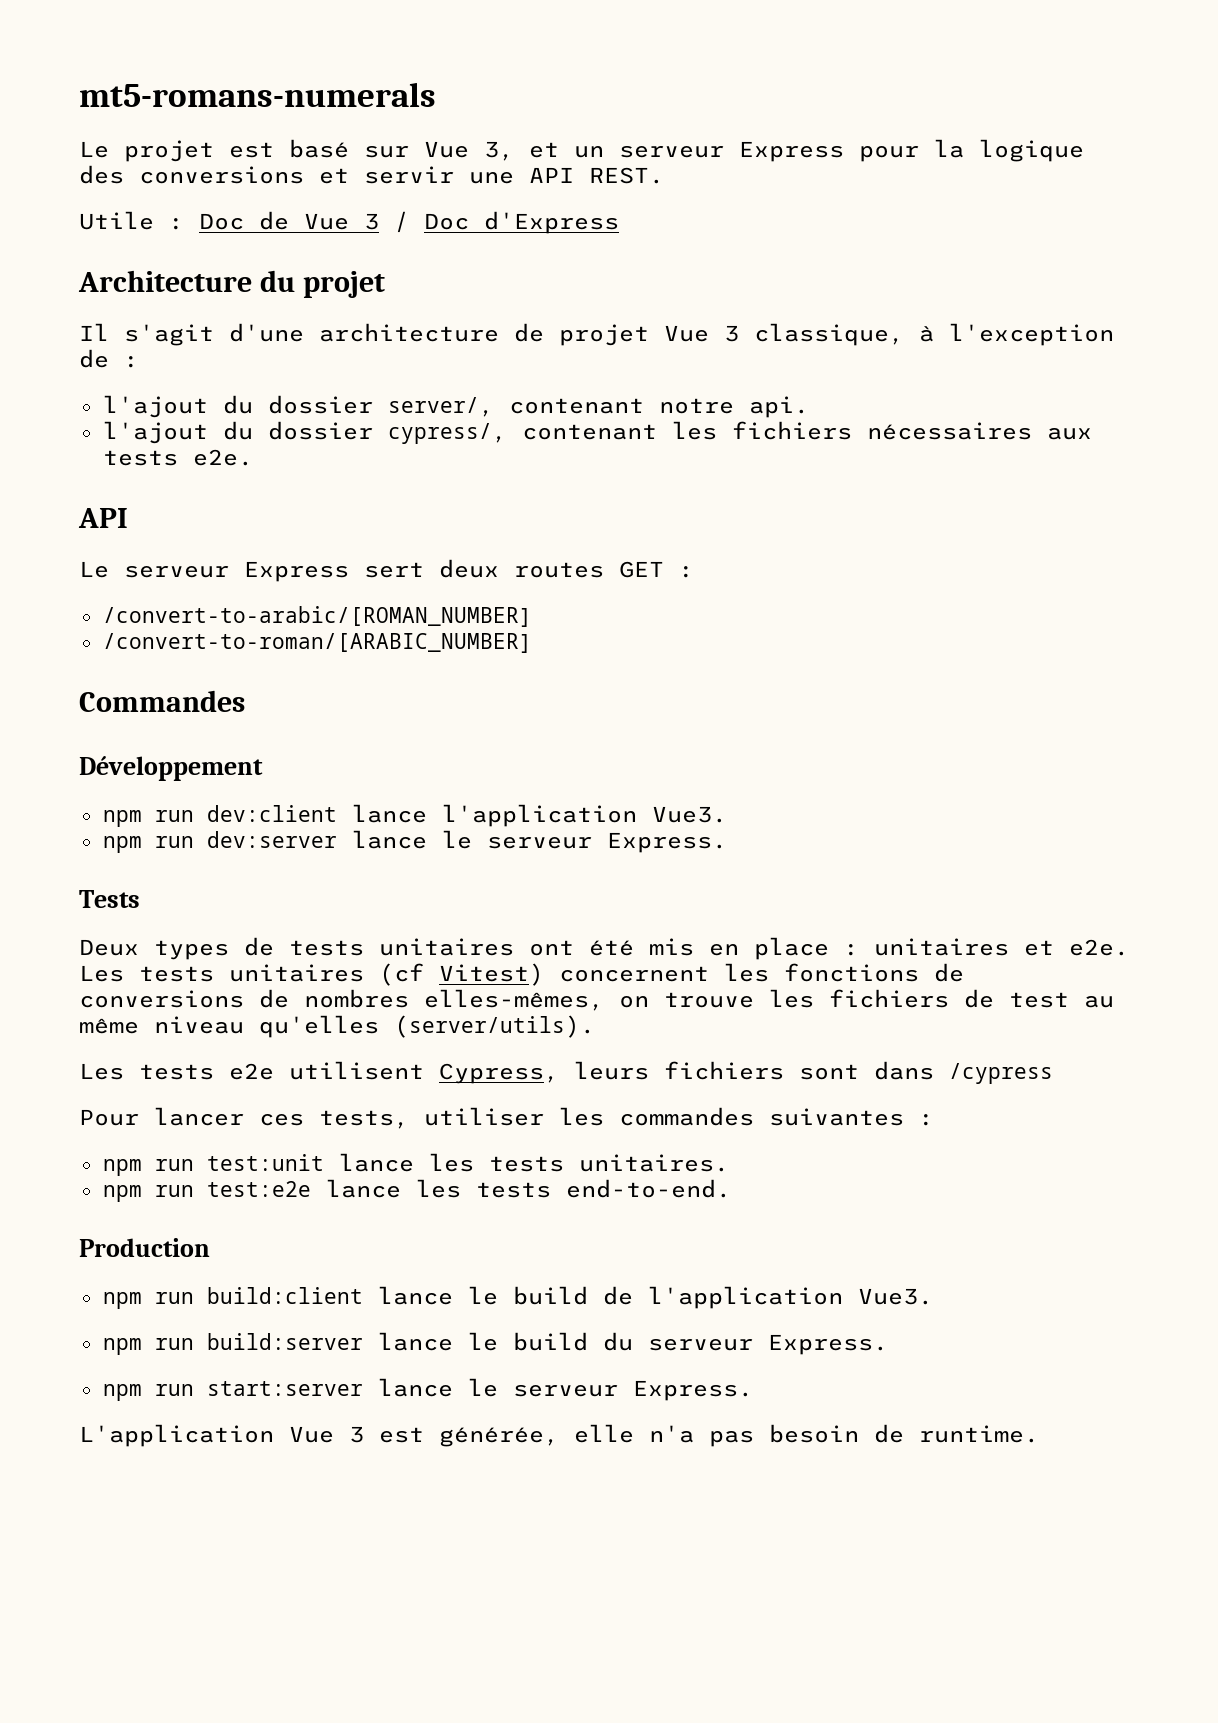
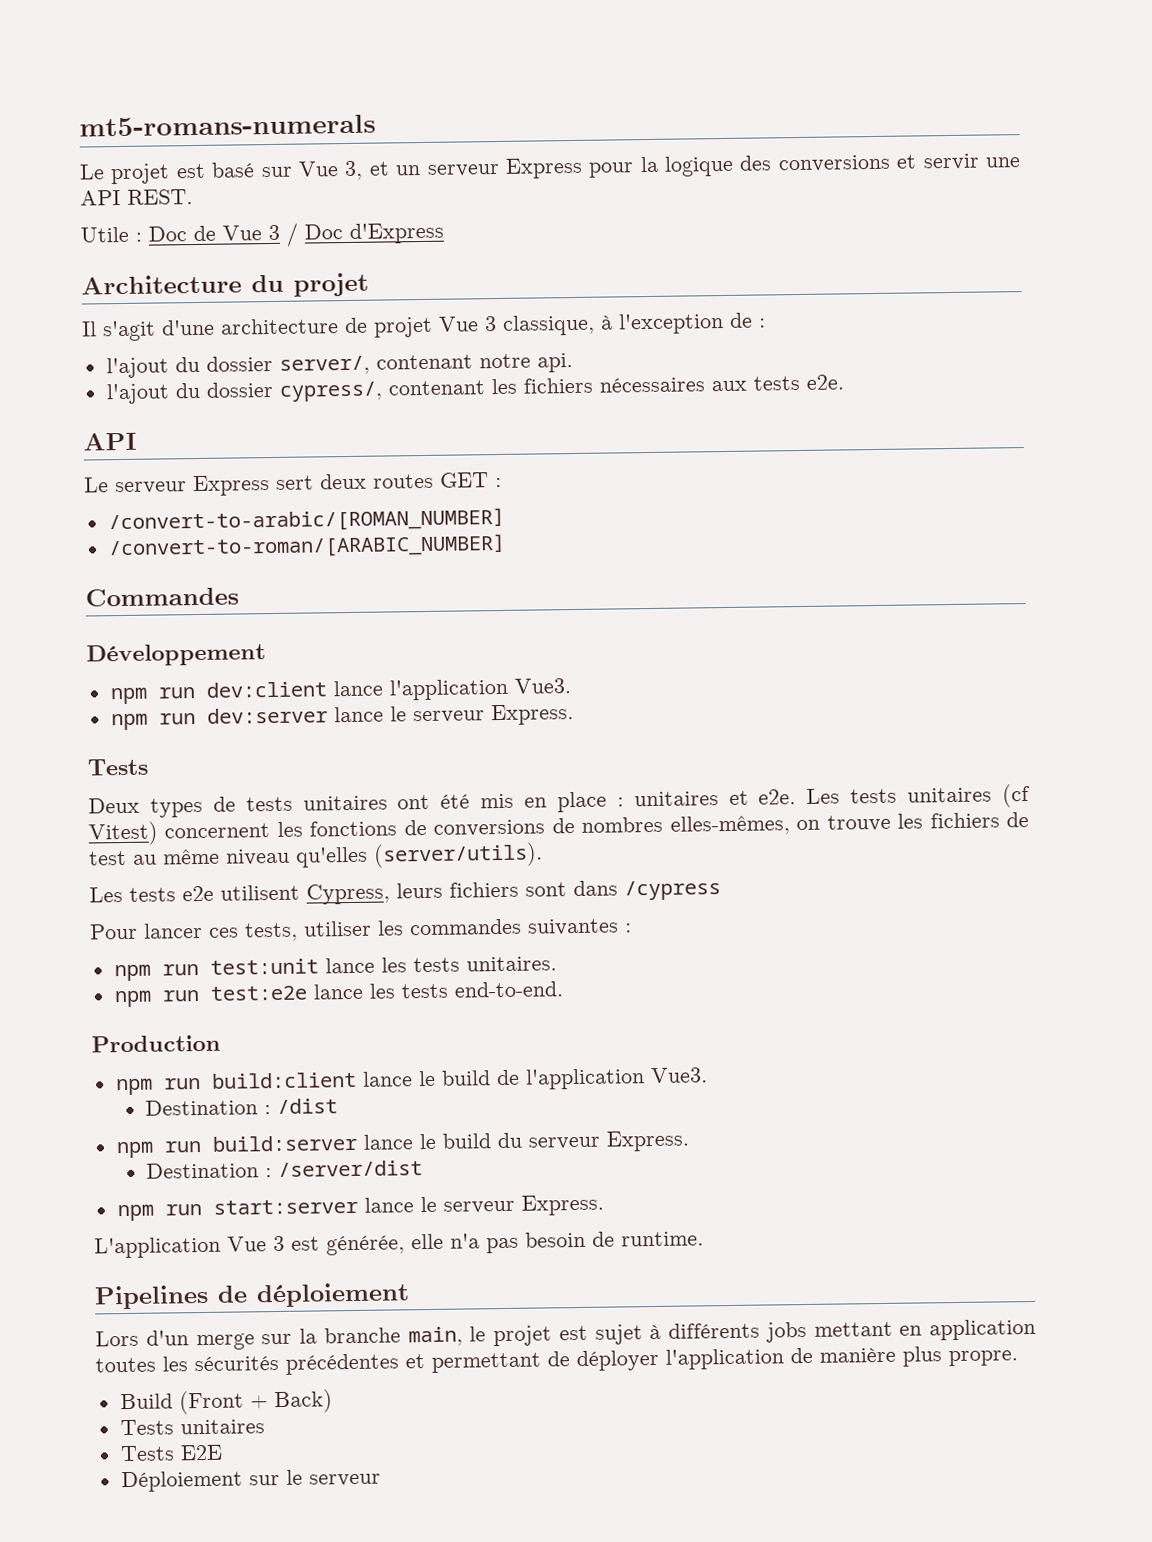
+ Destination : /dist
+ Destination : /server/dist
+ Pipelines de déploiement
+ Lors d'un merge sur la branche main, le projet est sujet à différents jobs mettant en application toutes les sécurités précédentes et permettant de déployer l'application de manière plus propre.
+ Build (Front + Back)
+ Tests unitaires
+ Tests E2E
+ Déploiement sur le serveur

